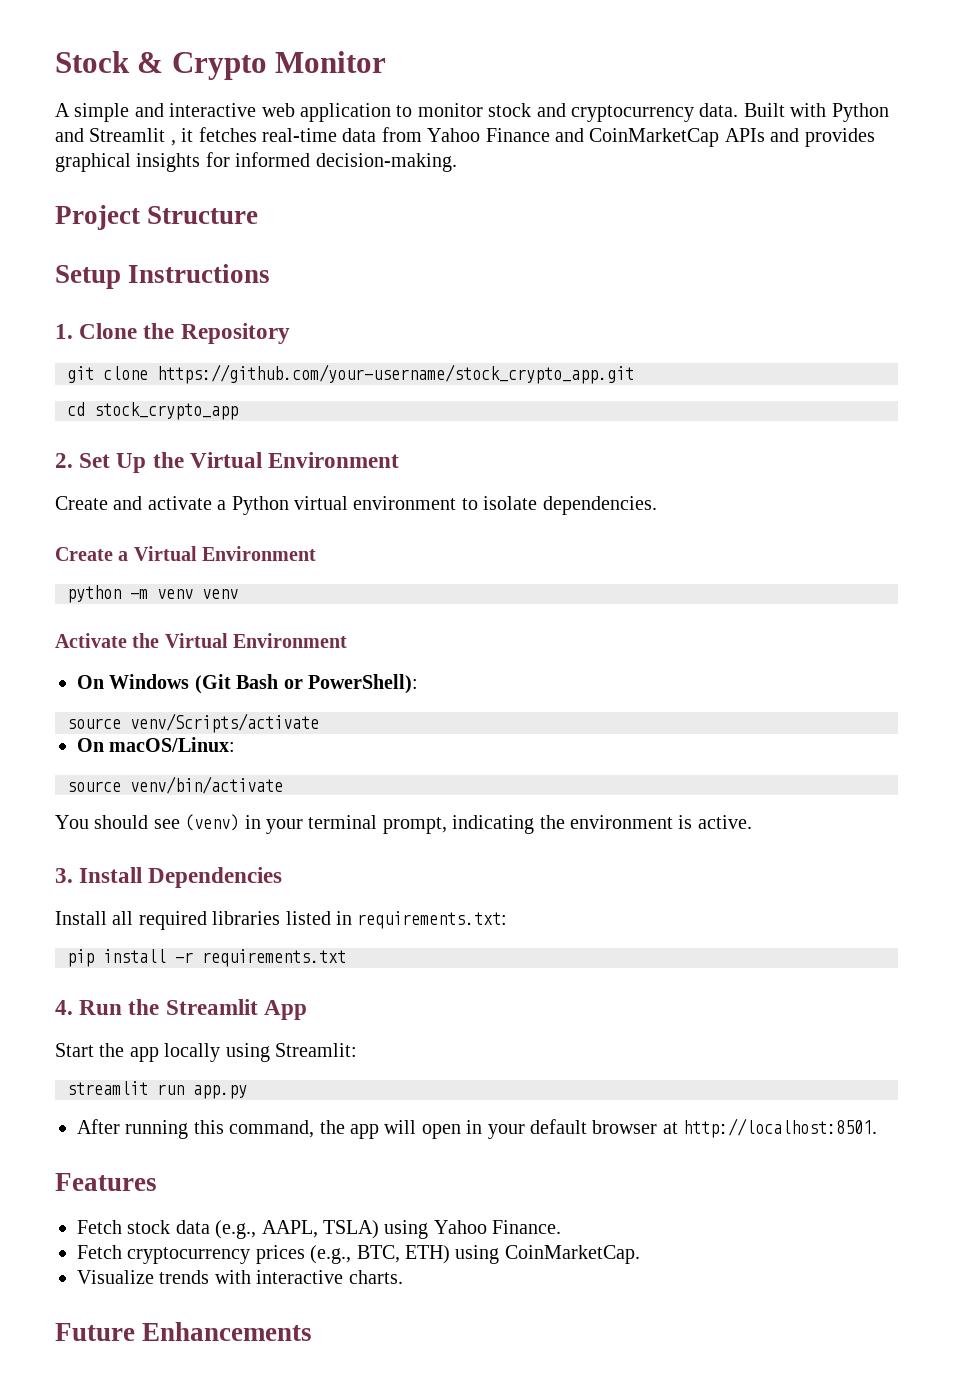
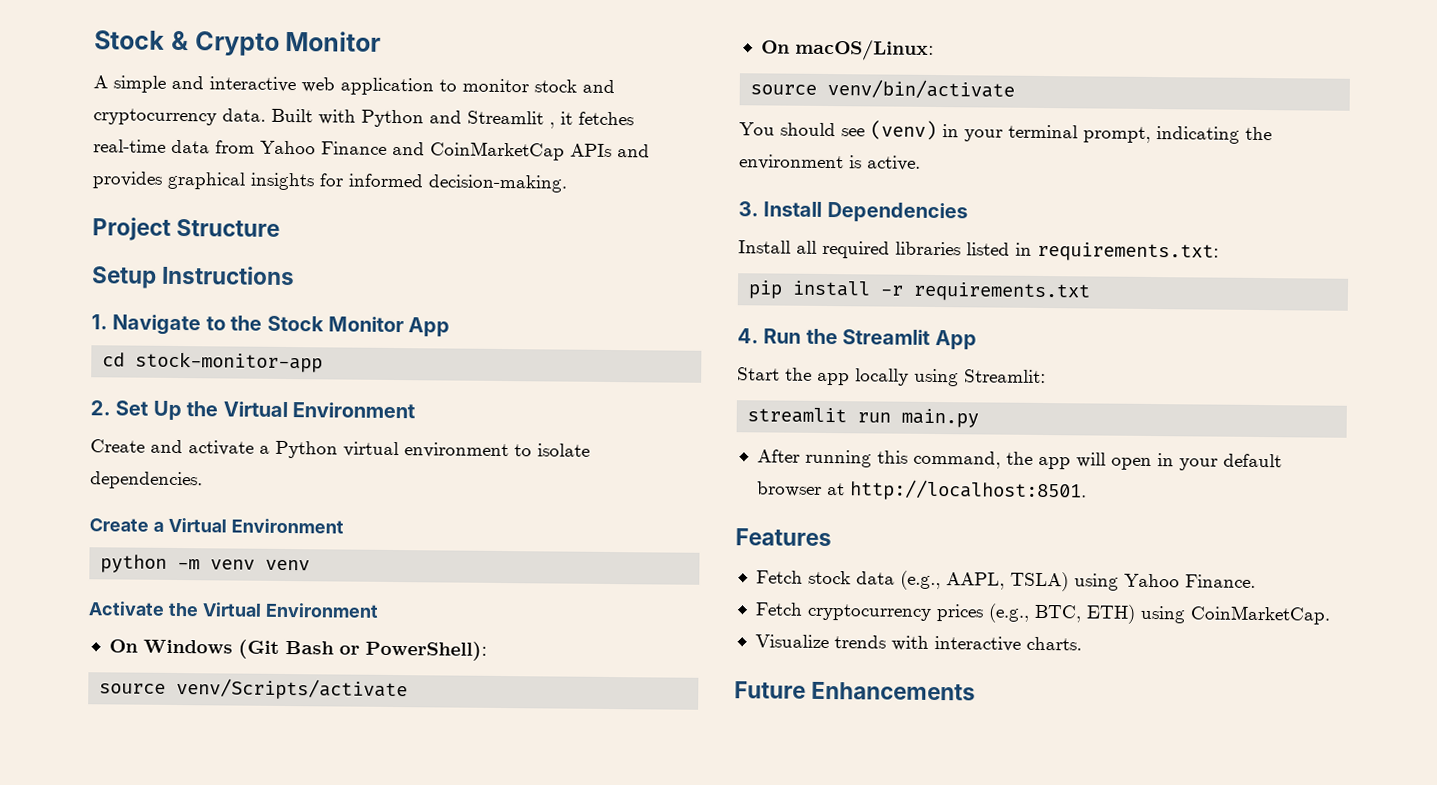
- 1. Clone the Repository
- git clone https://github.com/your-username/stock_crypto_app.git
+ 1. Navigate to the Stock Monitor App
- cd stock_crypto_app
+ cd stock-monitor-app
- streamlit run app.py
+ streamlit run main.py

